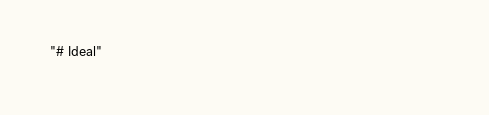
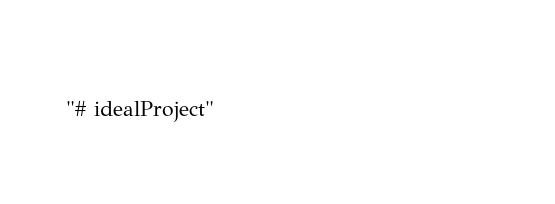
- "# Ideal"
+ "# idealProject"

